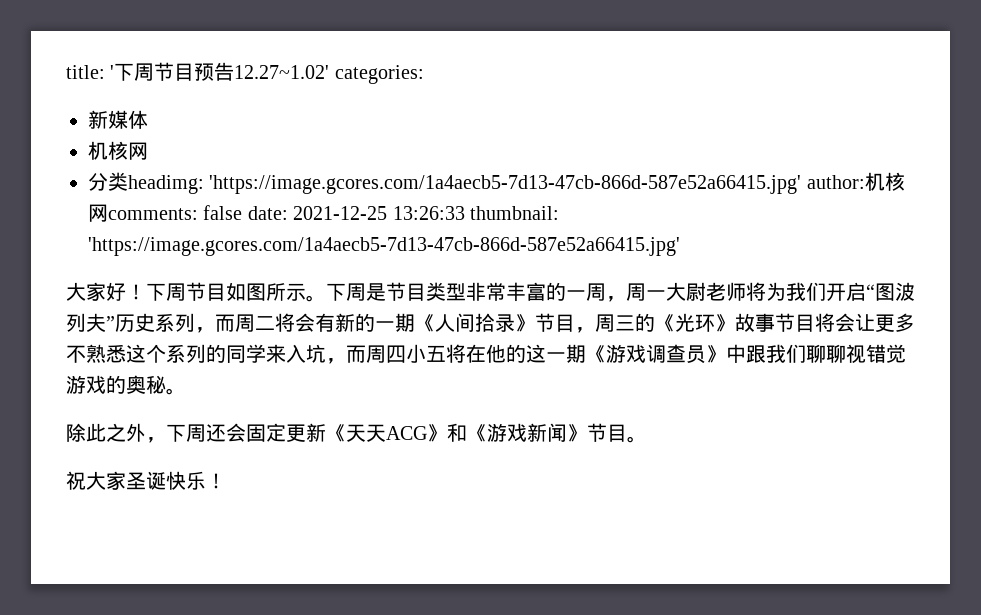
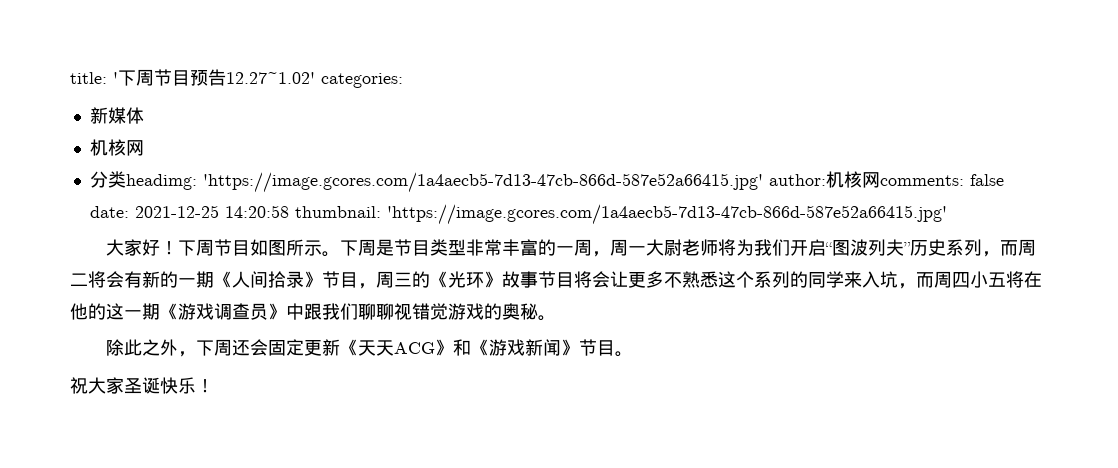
- 分类headimg: 'https://image.gcores.com/1a4aecb5-7d13-47cb-866d-587e52a66415.jpg' author:机核网comments: false date: 2021-12-25 13:26:33 thumbnail: 'https://image.gcores.com/1a4aecb5-7d13-47cb-866d-587e52a66415.jpg'
+ 分类headimg: 'https://image.gcores.com/1a4aecb5-7d13-47cb-866d-587e52a66415.jpg' author:机核网comments: false date: 2021-12-25 14:20:58 thumbnail: 'https://image.gcores.com/1a4aecb5-7d13-47cb-866d-587e52a66415.jpg'

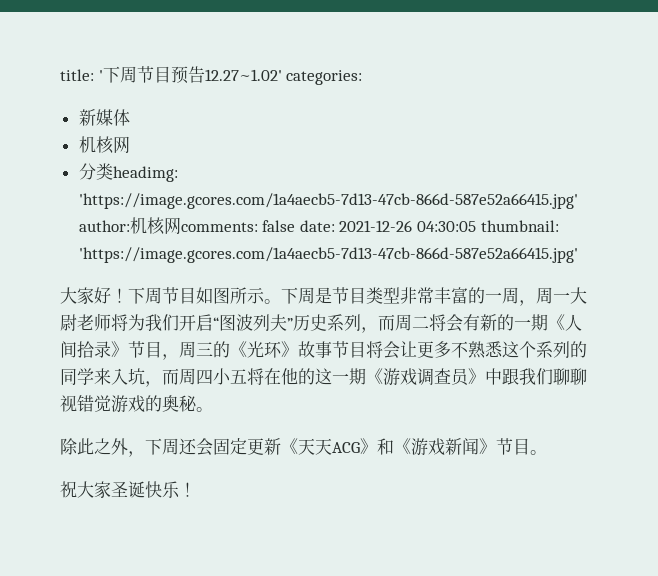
- 分类headimg: 'https://image.gcores.com/1a4aecb5-7d13-47cb-866d-587e52a66415.jpg' author:机核网comments: false date: 2021-12-25 14:20:58 thumbnail: 'https://image.gcores.com/1a4aecb5-7d13-47cb-866d-587e52a66415.jpg'
+ 分类headimg: 'https://image.gcores.com/1a4aecb5-7d13-47cb-866d-587e52a66415.jpg' author:机核网comments: false date: 2021-12-26 04:30:05 thumbnail: 'https://image.gcores.com/1a4aecb5-7d13-47cb-866d-587e52a66415.jpg'

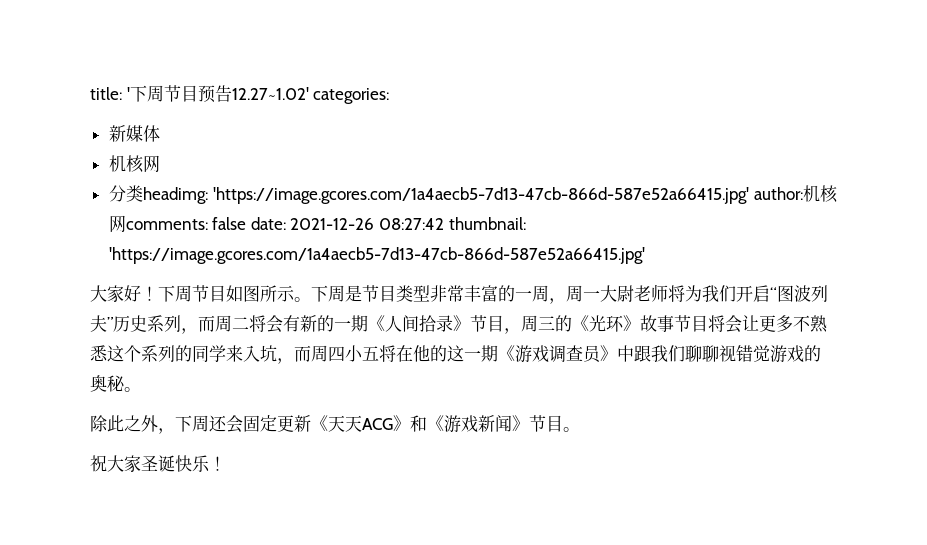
- 分类headimg: 'https://image.gcores.com/1a4aecb5-7d13-47cb-866d-587e52a66415.jpg' author:机核网comments: false date: 2021-12-26 04:30:05 thumbnail: 'https://image.gcores.com/1a4aecb5-7d13-47cb-866d-587e52a66415.jpg'
+ 分类headimg: 'https://image.gcores.com/1a4aecb5-7d13-47cb-866d-587e52a66415.jpg' author:机核网comments: false date: 2021-12-26 08:27:42 thumbnail: 'https://image.gcores.com/1a4aecb5-7d13-47cb-866d-587e52a66415.jpg'

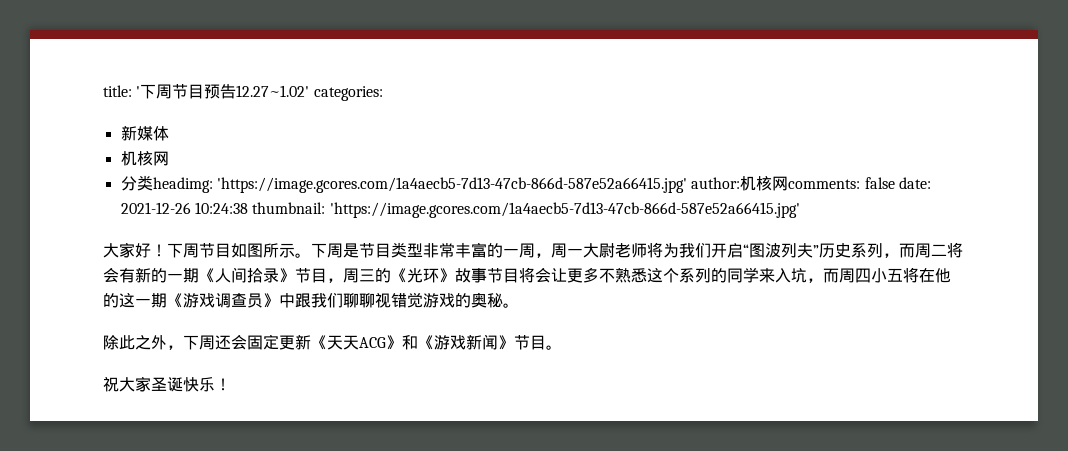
- 分类headimg: 'https://image.gcores.com/1a4aecb5-7d13-47cb-866d-587e52a66415.jpg' author:机核网comments: false date: 2021-12-26 08:27:42 thumbnail: 'https://image.gcores.com/1a4aecb5-7d13-47cb-866d-587e52a66415.jpg'
+ 分类headimg: 'https://image.gcores.com/1a4aecb5-7d13-47cb-866d-587e52a66415.jpg' author:机核网comments: false date: 2021-12-26 10:24:38 thumbnail: 'https://image.gcores.com/1a4aecb5-7d13-47cb-866d-587e52a66415.jpg'

